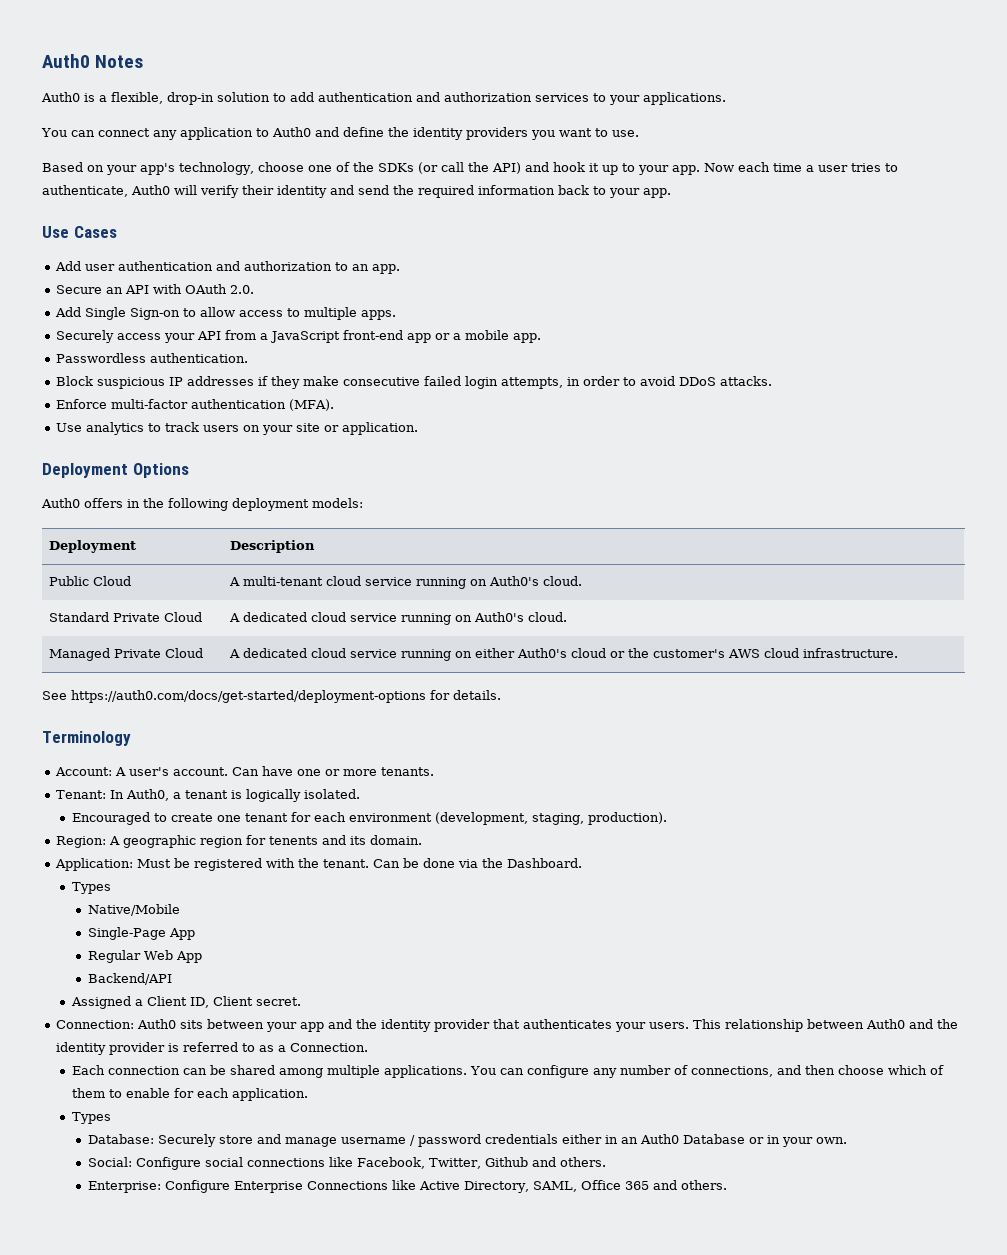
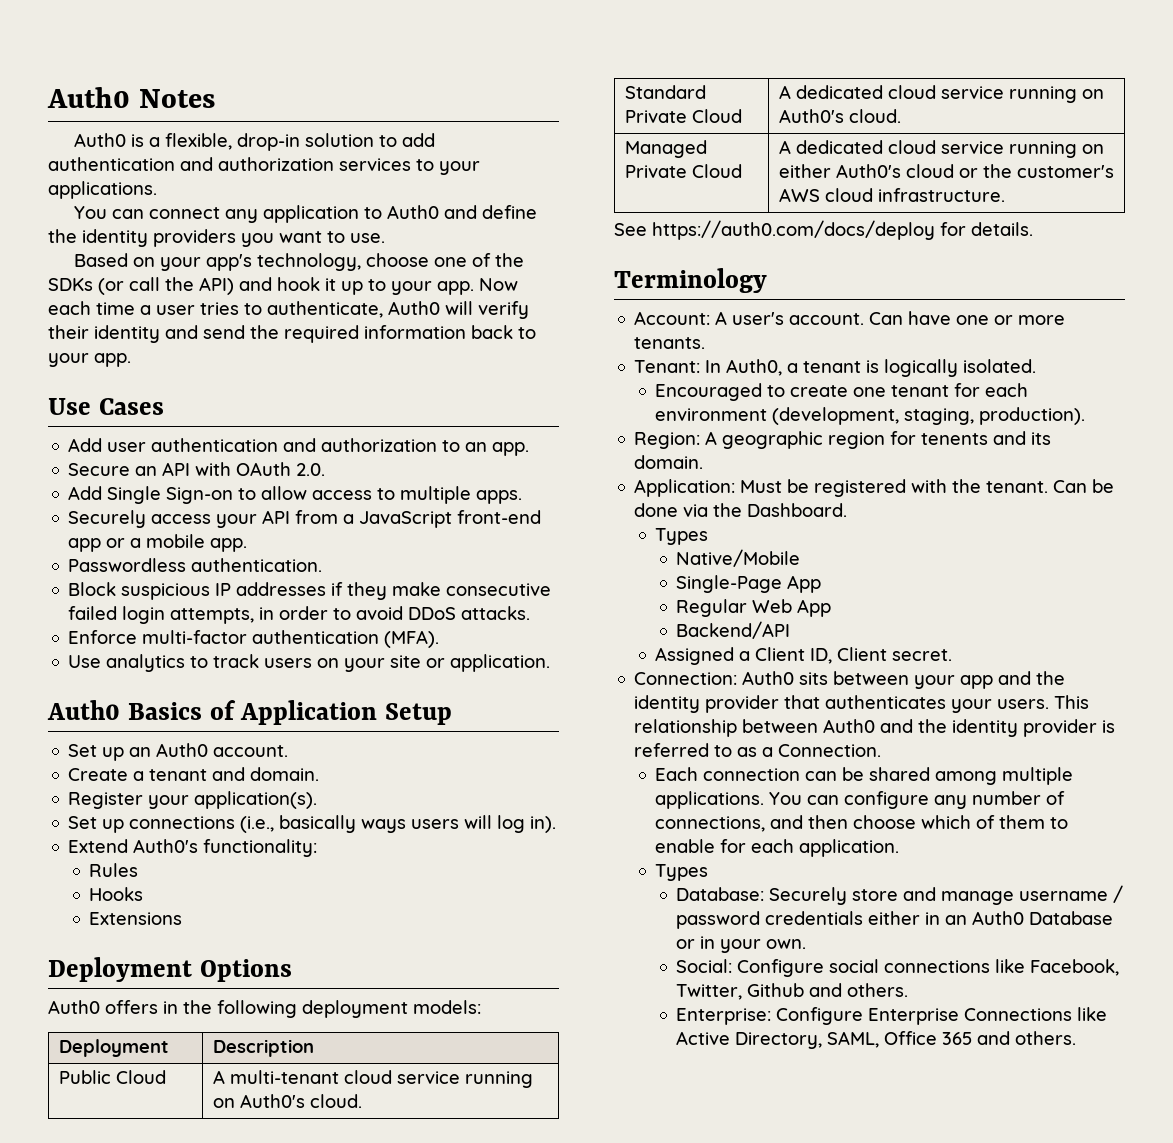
+ Auth0 Basics of Application Setup
+ Set up an Auth0 account.
+ Create a tenant and domain.
+ Register your application(s).
+ Set up connections (i.e., basically ways users will log in).
+ Extend Auth0's functionality:
+ Rules
+ Hooks
+ Extensions
- See https://auth0.com/docs/get-started/deployment-options for details.
+ See https://auth0.com/docs/deploy for details.

